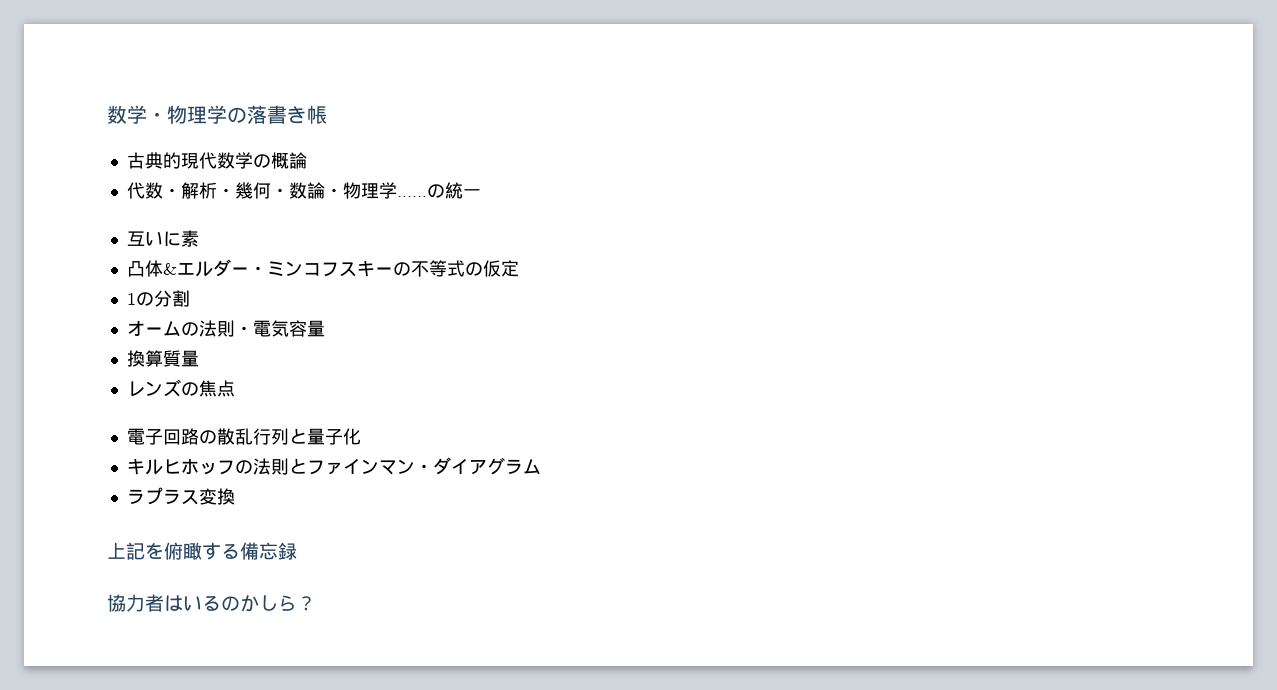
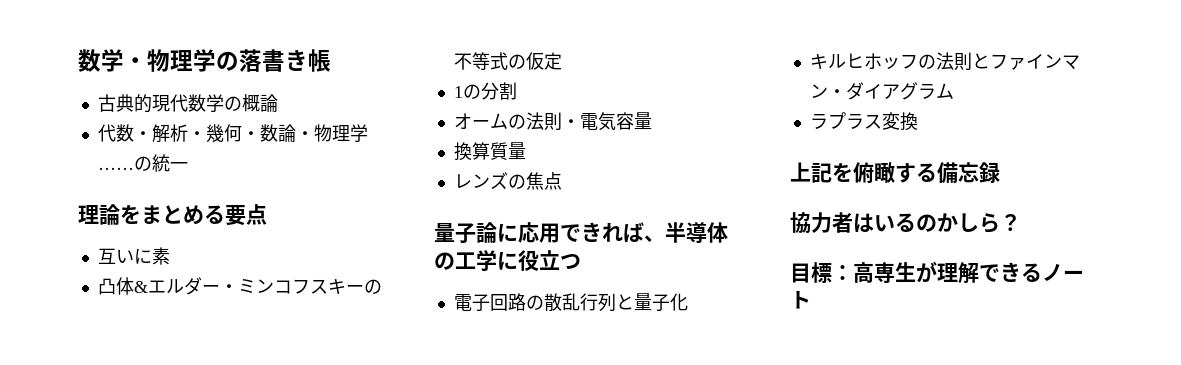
+ 理論をまとめる要点
+ 量子論に応用できれば、半導体の工学に役立つ
+ 目標：高専生が理解できるノート

